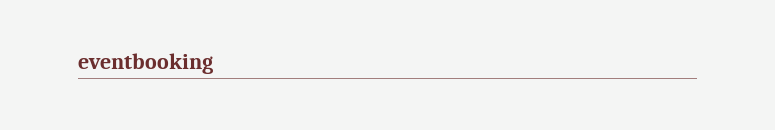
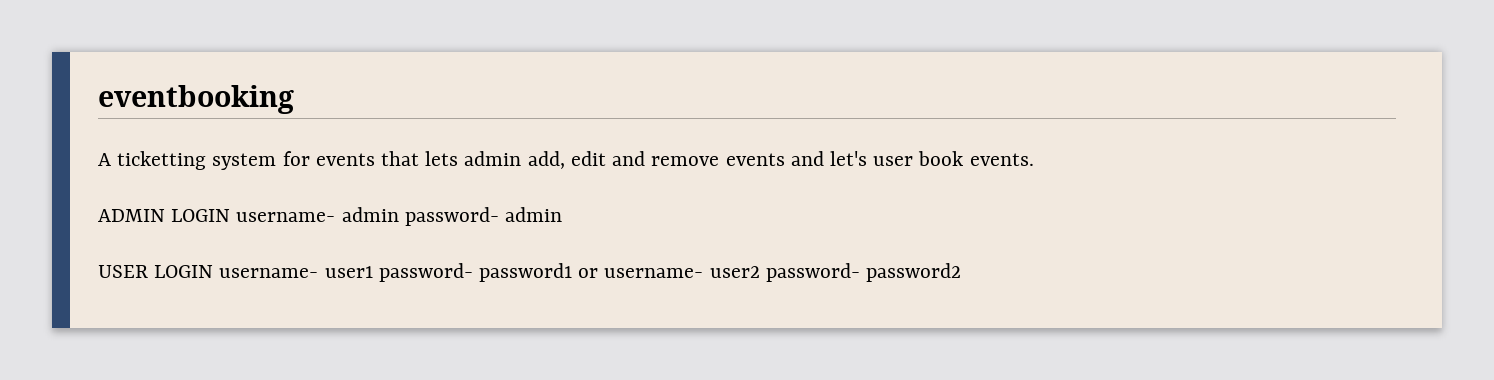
+ A ticketting system for events that lets admin add, edit and remove events and let's user book events.
+ ADMIN LOGIN username- admin password- admin
+ USER LOGIN username- user1 password- password1 or username- user2 password- password2

